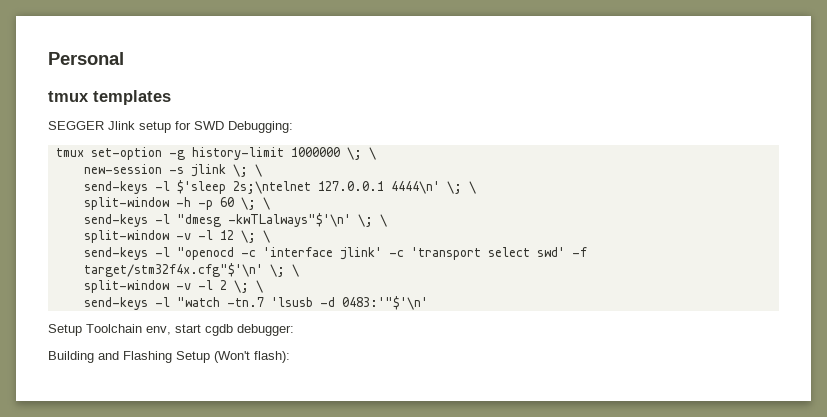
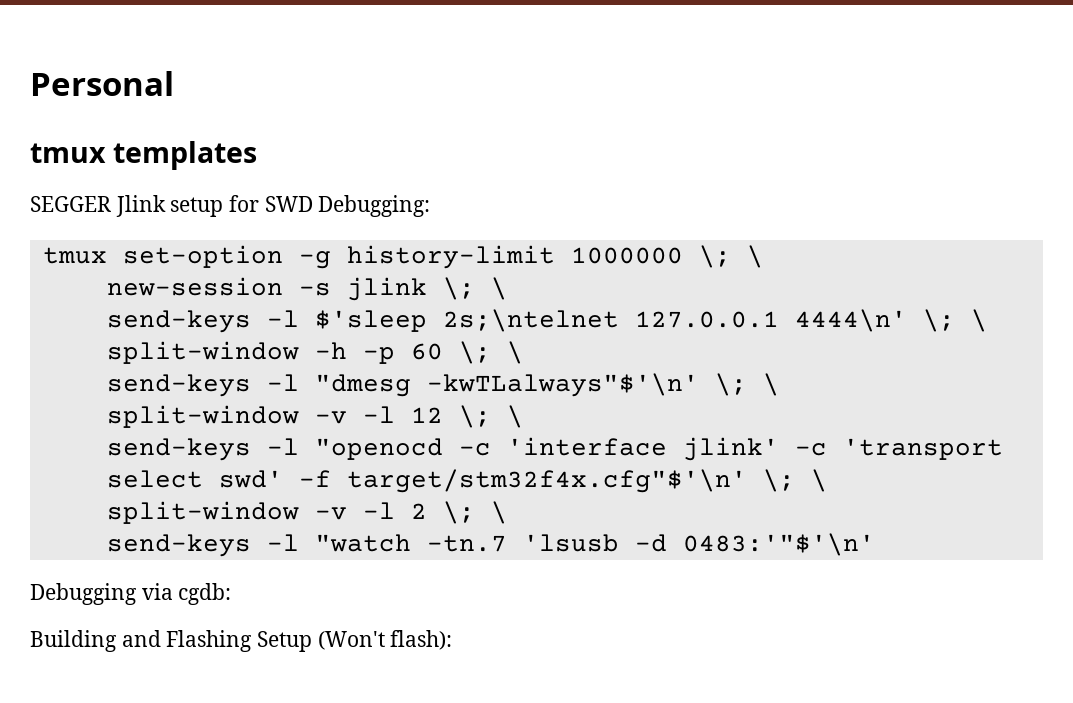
- Setup Toolchain env, start cgdb debugger:
+ Debugging via cgdb:

